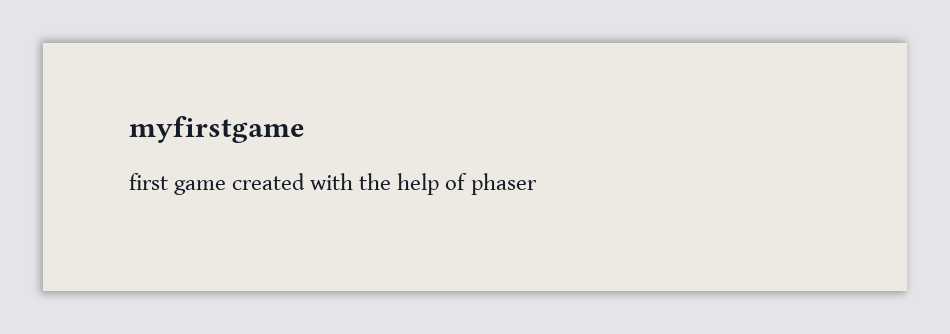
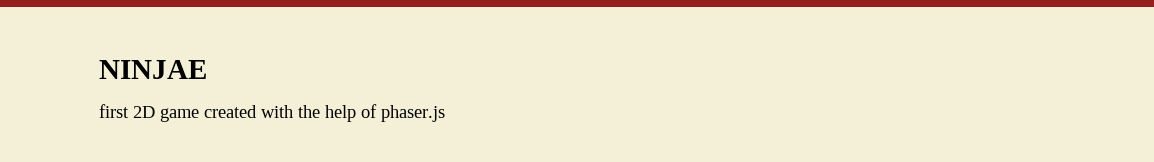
- myfirstgame
+ NINJAE
- first game created with the help of phaser
+ first 2D game created with the help of phaser.js

